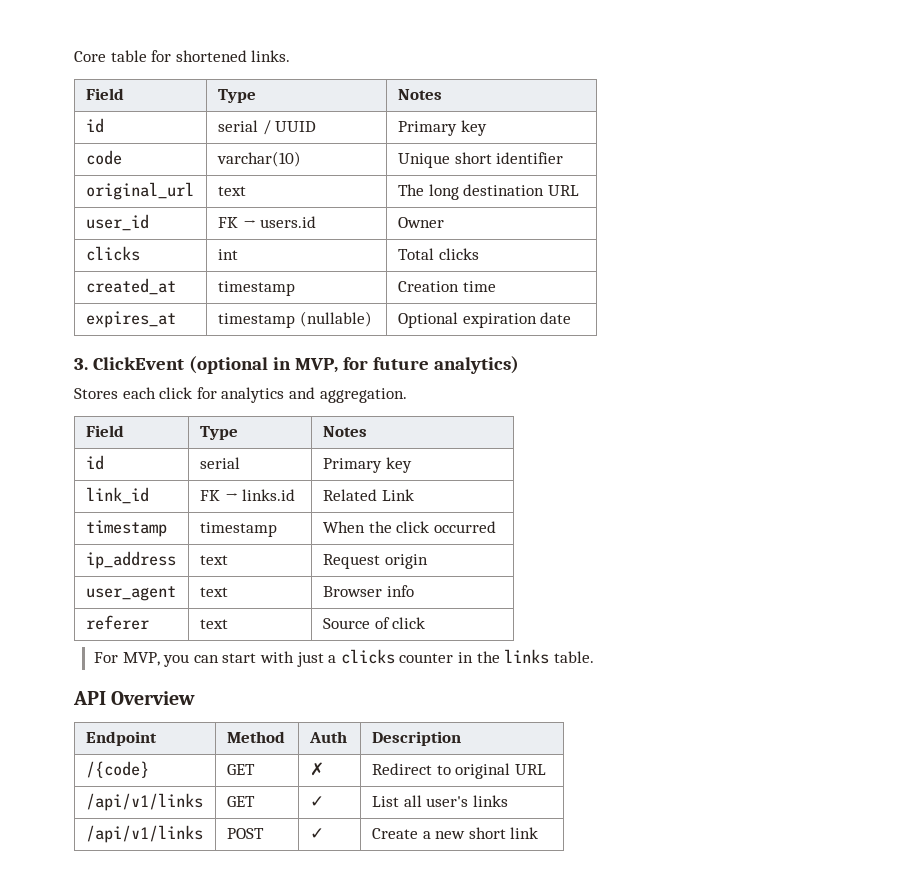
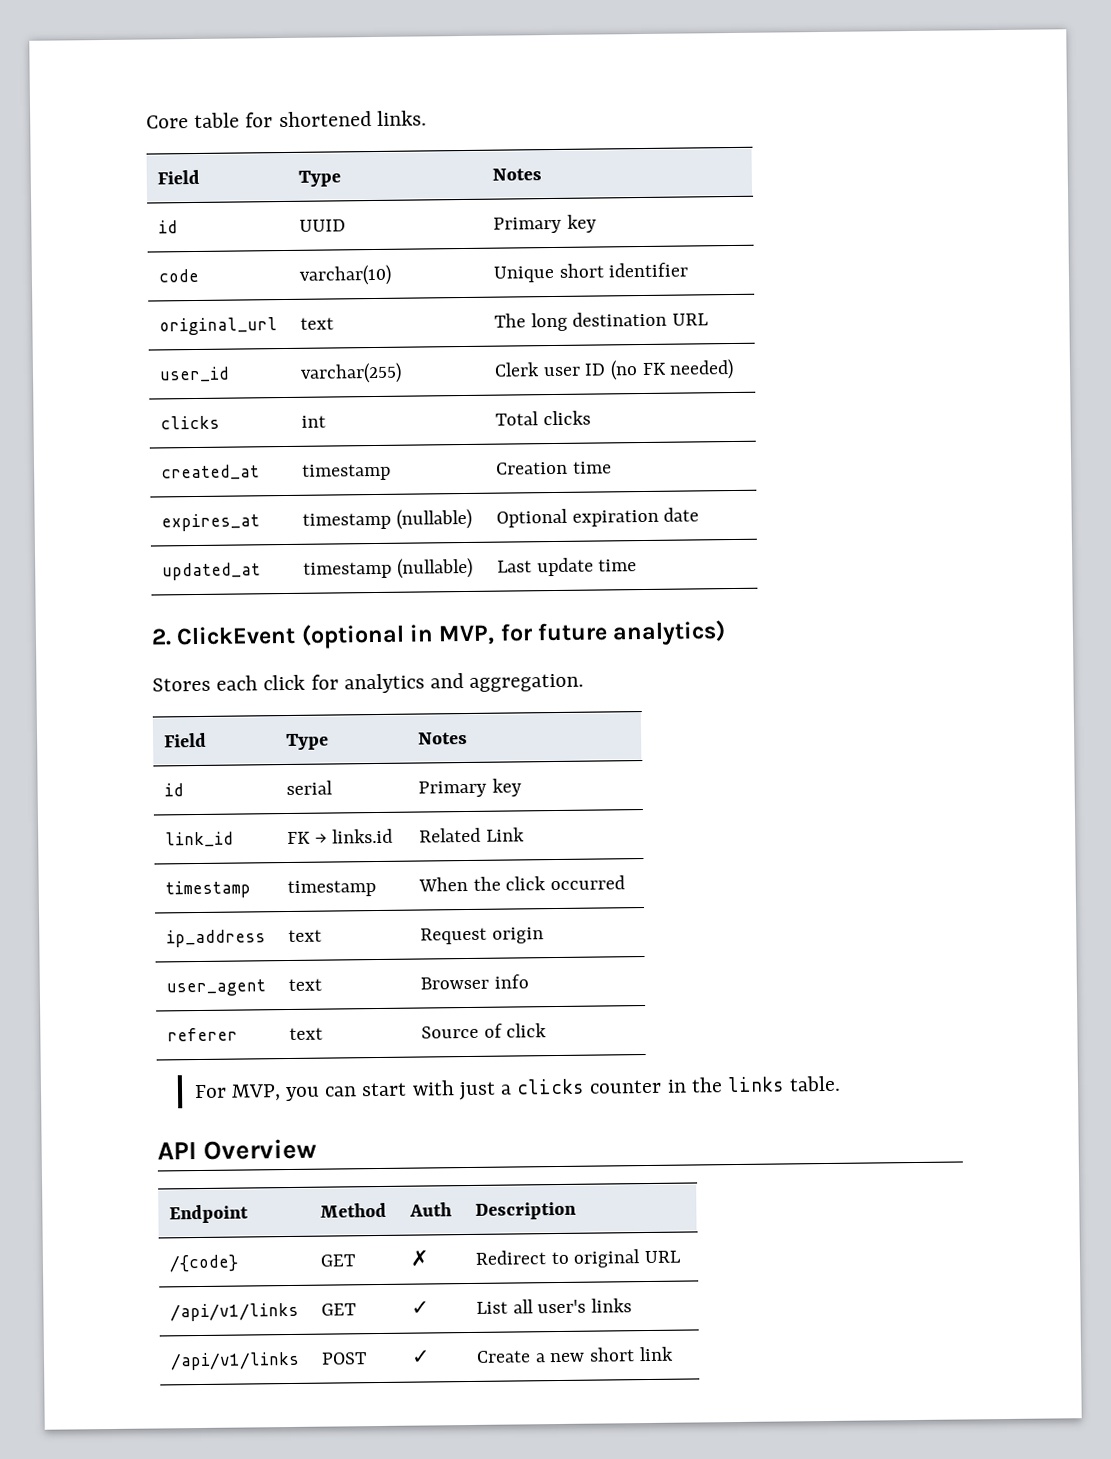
- id | serial / UUID | Primary key
+ id | UUID | Primary key
- user_id | FK → users.id | Owner
+ user_id | varchar(255) | Clerk user ID (no FK needed)
- 3. ClickEvent (optional in MVP, for future analytics)
+ updated_at | timestamp (nullable) | Last update time
+ 2. ClickEvent (optional in MVP, for future analytics)

